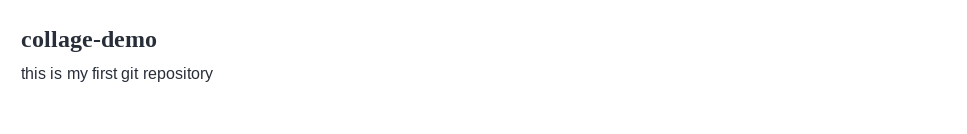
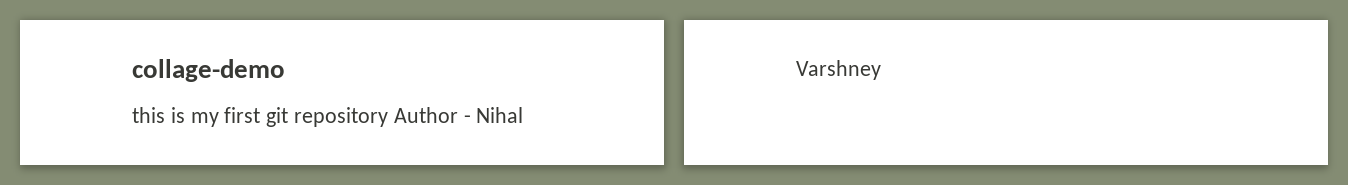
- this is my first git repository
+ this is my first git repository Author - Nihal Varshney

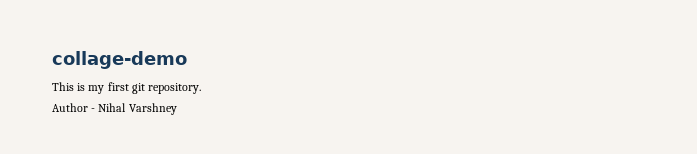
- this is my first git repository Author - Nihal Varshney
+ This is my first git repository.
+ Author - Nihal Varshney

